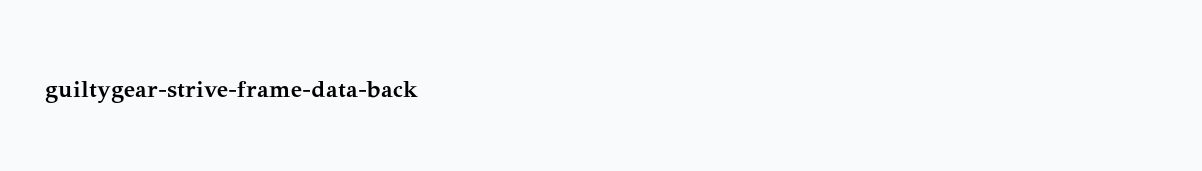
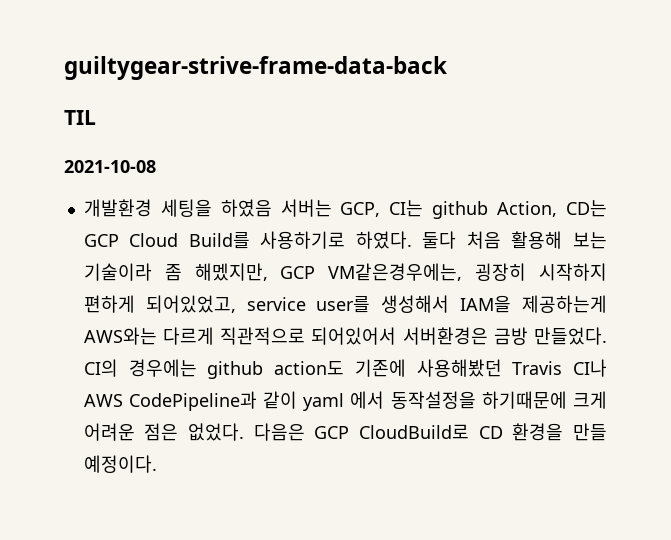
+ TIL
+ 2021-10-08
+ 개발환경 세팅을 하였음 서버는 GCP, CI는 github Action, CD는 GCP Cloud Build를 사용하기로 하였다. 둘다 처음 활용해 보는 기술이라 좀 해멨지만, GCP VM같은경우에는, 굉장히 시작하지 편하게 되어있었고, service user를 생성해서 IAM을 제공하는게 AWS와는 다르게 직관적으로 되어있어서 서버환경은 금방 만들었다. CI의 경우에는 github action도 기존에 사용해봤던 Travis CI나 AWS CodePipeline과 같이 yaml 에서 동작설정을 하기때문에 크게 어려운 점은 없었다. 다음은 GCP CloudBuild로 CD 환경을 만들 예정이다.

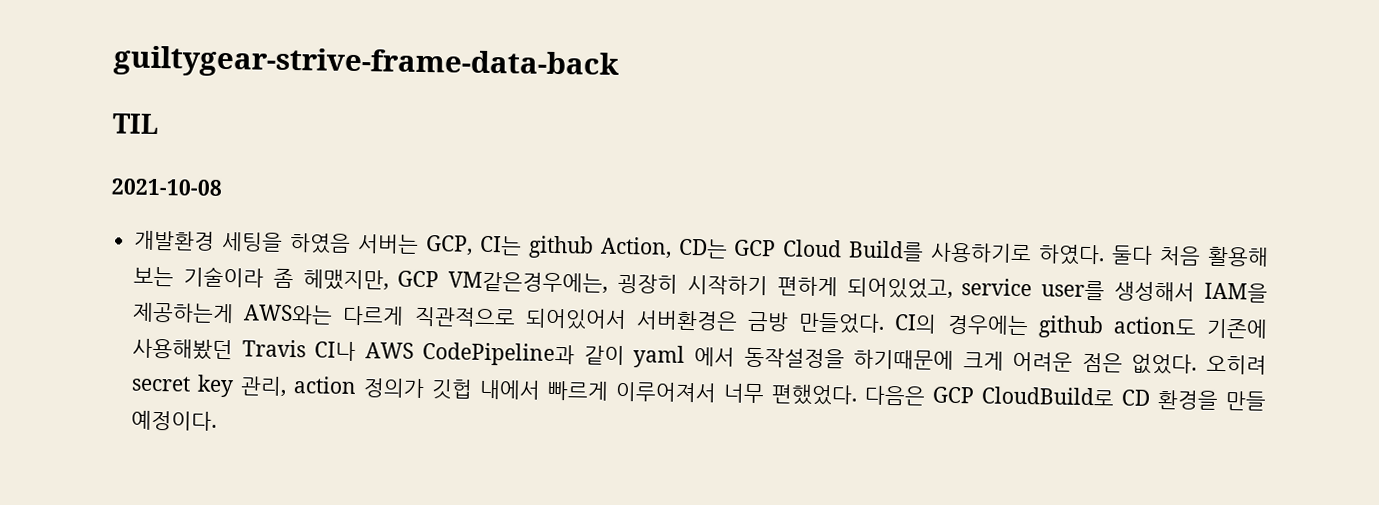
- 둘다 처음 활용해 보는 기술이라 좀 해멨지만, GCP VM같은경우에는, 굉장히 시작하지 편하게 되어있었고, service user를 생성해서 IAM을 제공하는게 AWS와는 다르게 직관적으로 되어있어서 서버환경은 금방 만들었다.
+ 둘다 처음 활용해 보는 기술이라 좀 헤맸지만, GCP VM같은경우에는, 굉장히 시작하기 편하게 되어있었고, service user를 생성해서 IAM을 제공하는게 AWS와는 다르게 직관적으로 되어있어서 서버환경은 금방 만들었다.
+ 오히려 secret key 관리, action 정의가 깃헙 내에서 빠르게 이루어져서 너무 편했었다.

